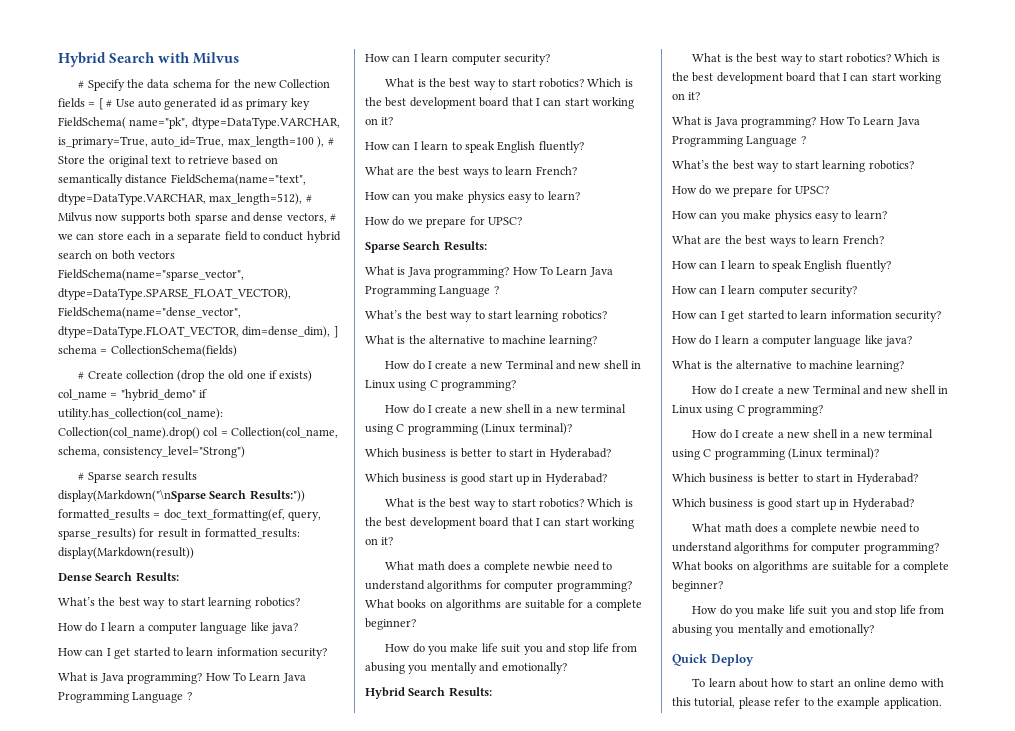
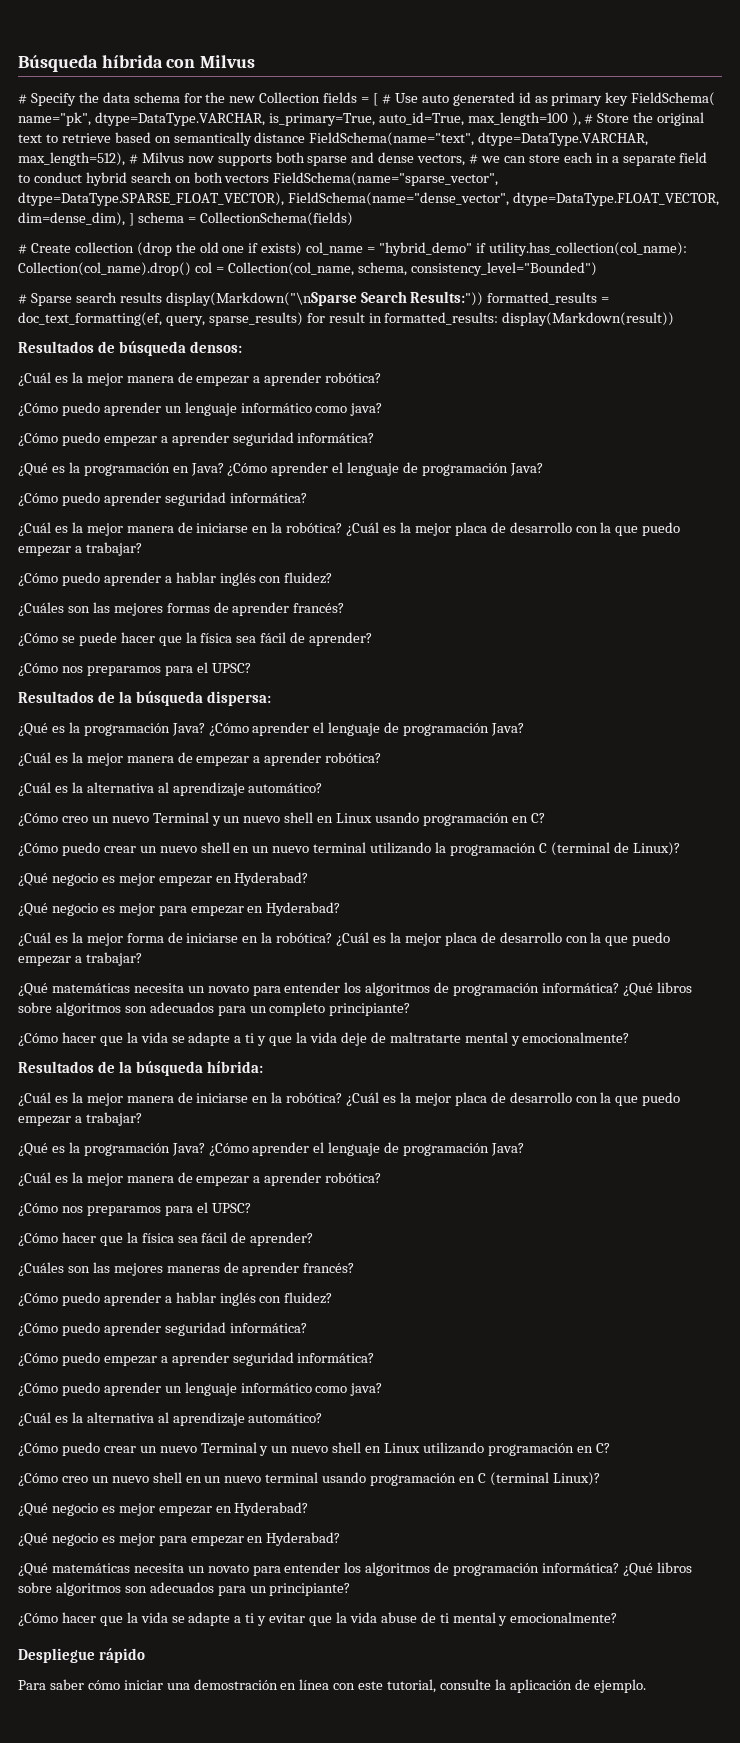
- Hybrid Search with Milvus
+ Búsqueda híbrida con Milvus
- # Create collection (drop the old one if exists) col_name = "hybrid_demo" if utility.has_collection(col_name): Collection(col_name).drop() col = Collection(col_name, schema, consistency_level="Strong")
+ # Create collection (drop the old one if exists) col_name = "hybrid_demo" if utility.has_collection(col_name): Collection(col_name).drop() col = Collection(col_name, schema, consistency_level="Bounded")
- Dense Search Results:
- What’s the best way to start learning robotics?
- How do I learn a computer language like java?
- How can I get started to learn information security?
- What is Java programming? How To Learn Java Programming Language ?
- How can I learn computer security?
- What is the best way to start robotics? Which is the best development board that I can start working on it?
- How can I learn to speak English fluently?
- What are the best ways to learn French?
- How can you make physics easy to learn?
- How do we prepare for UPSC?
- Sparse Search Results:
- What is Java programming? How To Learn Java Programming Language ?
- What’s the best way to start learning robotics?
- What is the alternative to machine learning?
- How do I create a new Terminal and new shell in Linux using C programming?
- How do I create a new shell in a new terminal using C programming (Linux terminal)?
- Which business is better to start in Hyderabad?
- Which business is good start up in Hyderabad?
- What is the best way to start robotics? Which is the best development board that I can start working on it?
- What math does a complete newbie need to understand algorithms for computer programming? What books on algorithms are suitable for a complete beginner?
- How do you make life suit you and stop life from abusing you mentally and emotionally?
- Hybrid Search Results:
- What is the best way to start robotics? Which is the best development board that I can start working on it?
- What is Java programming? How To Learn Java Programming Language ?
- What’s the best way to start learning robotics?
- How do we prepare for UPSC?
- How can you make physics easy to learn?
- What are the best ways to learn French?
- How can I learn to speak English fluently?
- How can I learn computer security?
- How can I get started to learn information security?
- How do I learn a computer language like java?
- What is the alternative to machine learning?
- How do I create a new Terminal and new shell in Linux using C programming?
- How do I create a new shell in a new terminal using C programming (Linux terminal)?
- Which business is better to start in Hyderabad?
- Which business is good start up in Hyderabad?
- What math does a complete newbie need to understand algorithms for computer programming? What books on algorithms are suitable for a complete beginner?
- How do you make life suit you and stop life from abusing you mentally and emotionally?
- Quick Deploy
- To learn about how to start an online demo with this tutorial, please refer to the example application.
+ Resultados de búsqueda densos:
+ ¿Cuál es la mejor manera de empezar a aprender robótica?
+ ¿Cómo puedo aprender un lenguaje informático como java?
+ ¿Cómo puedo empezar a aprender seguridad informática?
+ ¿Qué es la programación en Java? ¿Cómo aprender el lenguaje de programación Java?
+ ¿Cómo puedo aprender seguridad informática?
+ ¿Cuál es la mejor manera de iniciarse en la robótica? ¿Cuál es la mejor placa de desarrollo con la que puedo empezar a trabajar?
+ ¿Cómo puedo aprender a hablar inglés con fluidez?
+ ¿Cuáles son las mejores formas de aprender francés?
+ ¿Cómo se puede hacer que la física sea fácil de aprender?
+ ¿Cómo nos preparamos para el UPSC?
+ Resultados de la búsqueda dispersa:
+ ¿Qué es la programación Java? ¿Cómo aprender el lenguaje de programación Java?
+ ¿Cuál es la mejor manera de empezar a aprender robótica?
+ ¿Cuál es la alternativa al aprendizaje automático?
+ ¿Cómo creo un nuevo Terminal y un nuevo shell en Linux usando programación en C?
+ ¿Cómo puedo crear un nuevo shell en un nuevo terminal utilizando la programación C (terminal de Linux)?
+ ¿Qué negocio es mejor empezar en Hyderabad?
+ ¿Qué negocio es mejor para empezar en Hyderabad?
+ ¿Cuál es la mejor forma de iniciarse en la robótica? ¿Cuál es la mejor placa de desarrollo con la que puedo empezar a trabajar?
+ ¿Qué matemáticas necesita un novato para entender los algoritmos de programación informática? ¿Qué libros sobre algoritmos son adecuados para un completo principiante?
+ ¿Cómo hacer que la vida se adapte a ti y que la vida deje de maltratarte mental y emocionalmente?
+ Resultados de la búsqueda híbrida:
+ ¿Cuál es la mejor manera de iniciarse en la robótica? ¿Cuál es la mejor placa de desarrollo con la que puedo empezar a trabajar?
+ ¿Qué es la programación Java? ¿Cómo aprender el lenguaje de programación Java?
+ ¿Cuál es la mejor manera de empezar a aprender robótica?
+ ¿Cómo nos preparamos para el UPSC?
+ ¿Cómo hacer que la física sea fácil de aprender?
+ ¿Cuáles son las mejores maneras de aprender francés?
+ ¿Cómo puedo aprender a hablar inglés con fluidez?
+ ¿Cómo puedo aprender seguridad informática?
+ ¿Cómo puedo empezar a aprender seguridad informática?
+ ¿Cómo puedo aprender un lenguaje informático como java?
+ ¿Cuál es la alternativa al aprendizaje automático?
+ ¿Cómo puedo crear un nuevo Terminal y un nuevo shell en Linux utilizando programación en C?
+ ¿Cómo creo un nuevo shell en un nuevo terminal usando programación en C (terminal Linux)?
+ ¿Qué negocio es mejor empezar en Hyderabad?
+ ¿Qué negocio es mejor para empezar en Hyderabad?
+ ¿Qué matemáticas necesita un novato para entender los algoritmos de programación informática? ¿Qué libros sobre algoritmos son adecuados para un principiante?
+ ¿Cómo hacer que la vida se adapte a ti y evitar que la vida abuse de ti mental y emocionalmente?
+ Despliegue rápido
+ Para saber cómo iniciar una demostración en línea con este tutorial, consulte la aplicación de ejemplo.

